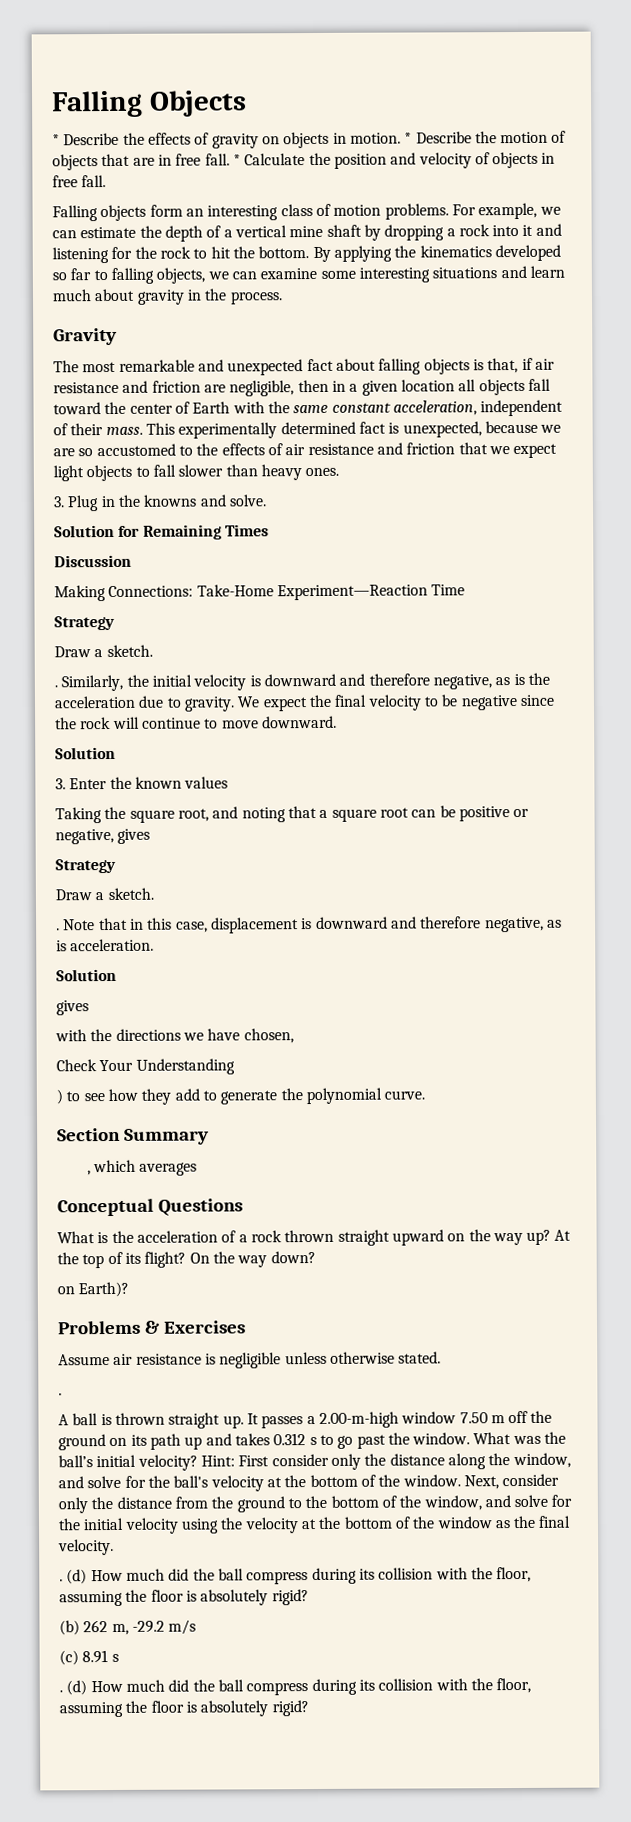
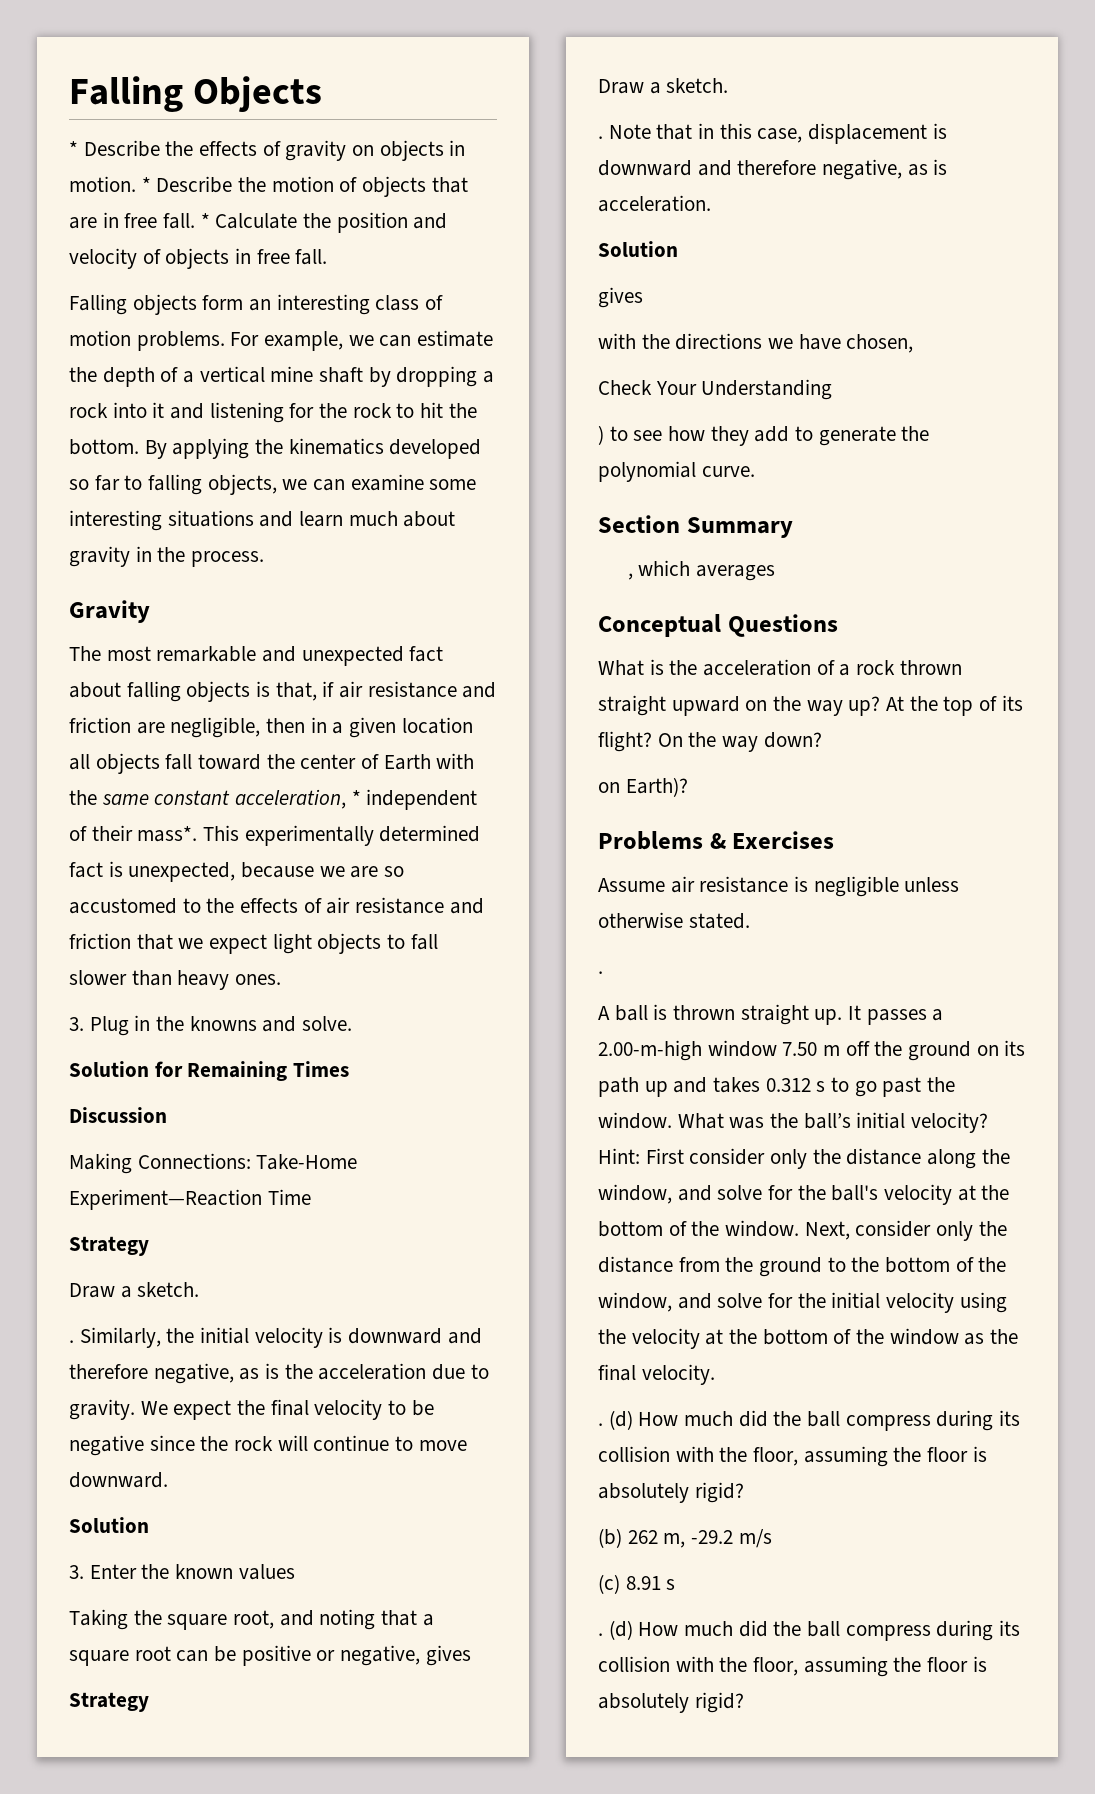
- The most remarkable and unexpected fact about falling objects is that, if air resistance and friction are negligible, then in a given location all objects fall toward the center of Earth with the same constant acceleration, independent of their mass.
+ The most remarkable and unexpected fact about falling objects is that, if air resistance and friction are negligible, then in a given location all objects fall toward the center of Earth with the same constant acceleration, * independent of their mass*.

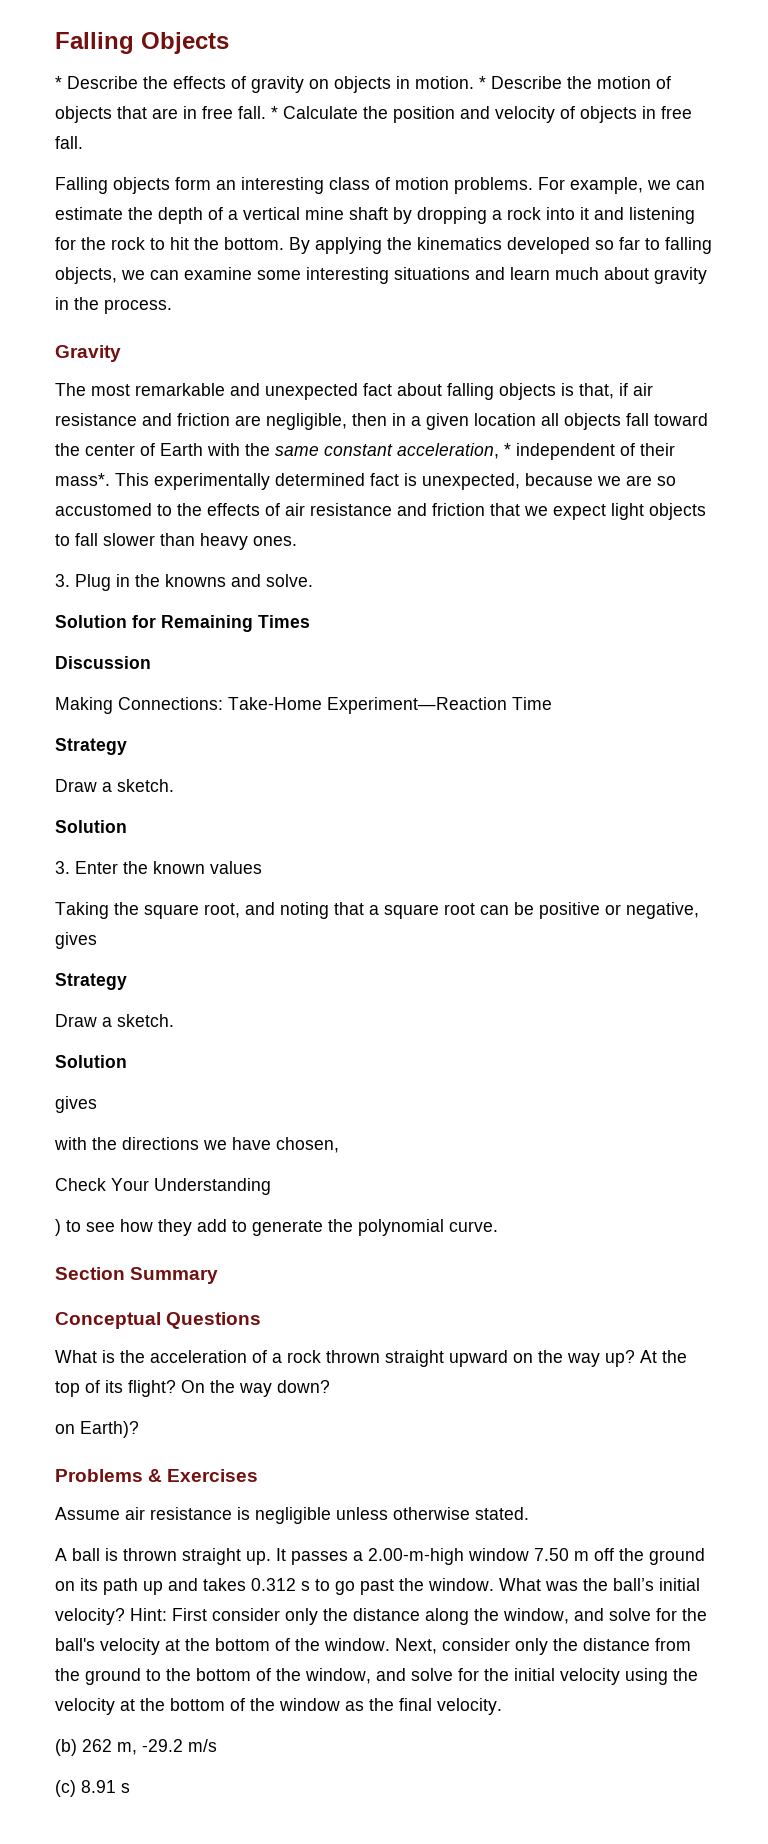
- . Similarly, the initial velocity is downward and therefore negative, as is the acceleration due to gravity. We expect the final velocity to be negative since the rock will continue to move downward.
- . Note that in this case, displacement is downward and therefore negative, as is acceleration.
- , which averages
  Assume air resistance is negligible unless otherwise stated.
- .
  Next, consider only the distance from the ground to the bottom of the window, and solve for the initial velocity using the velocity at the bottom of the window as the final velocity.
- . (d) How much did the ball compress during its collision with the floor, assuming the floor is absolutely rigid?
  (c) 8.91 s
- . (d) How much did the ball compress during its collision with the floor, assuming the floor is absolutely rigid?

